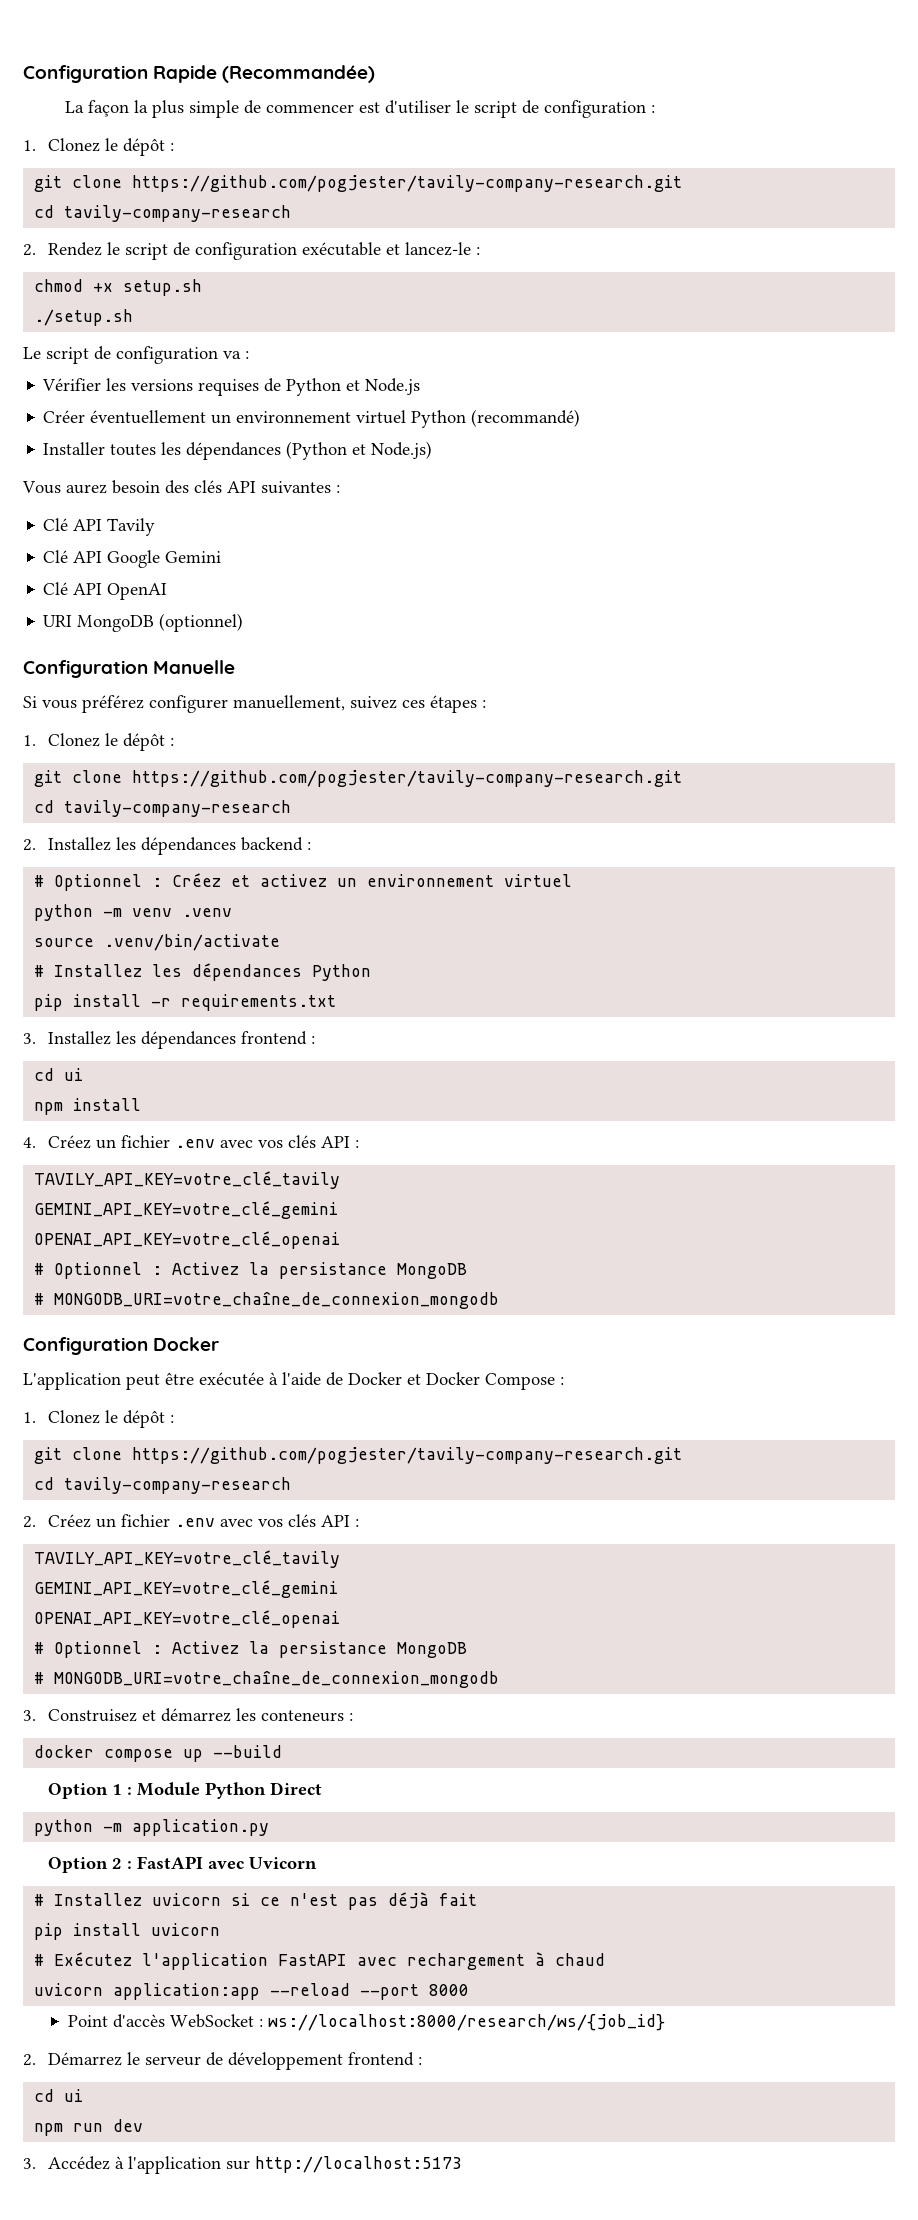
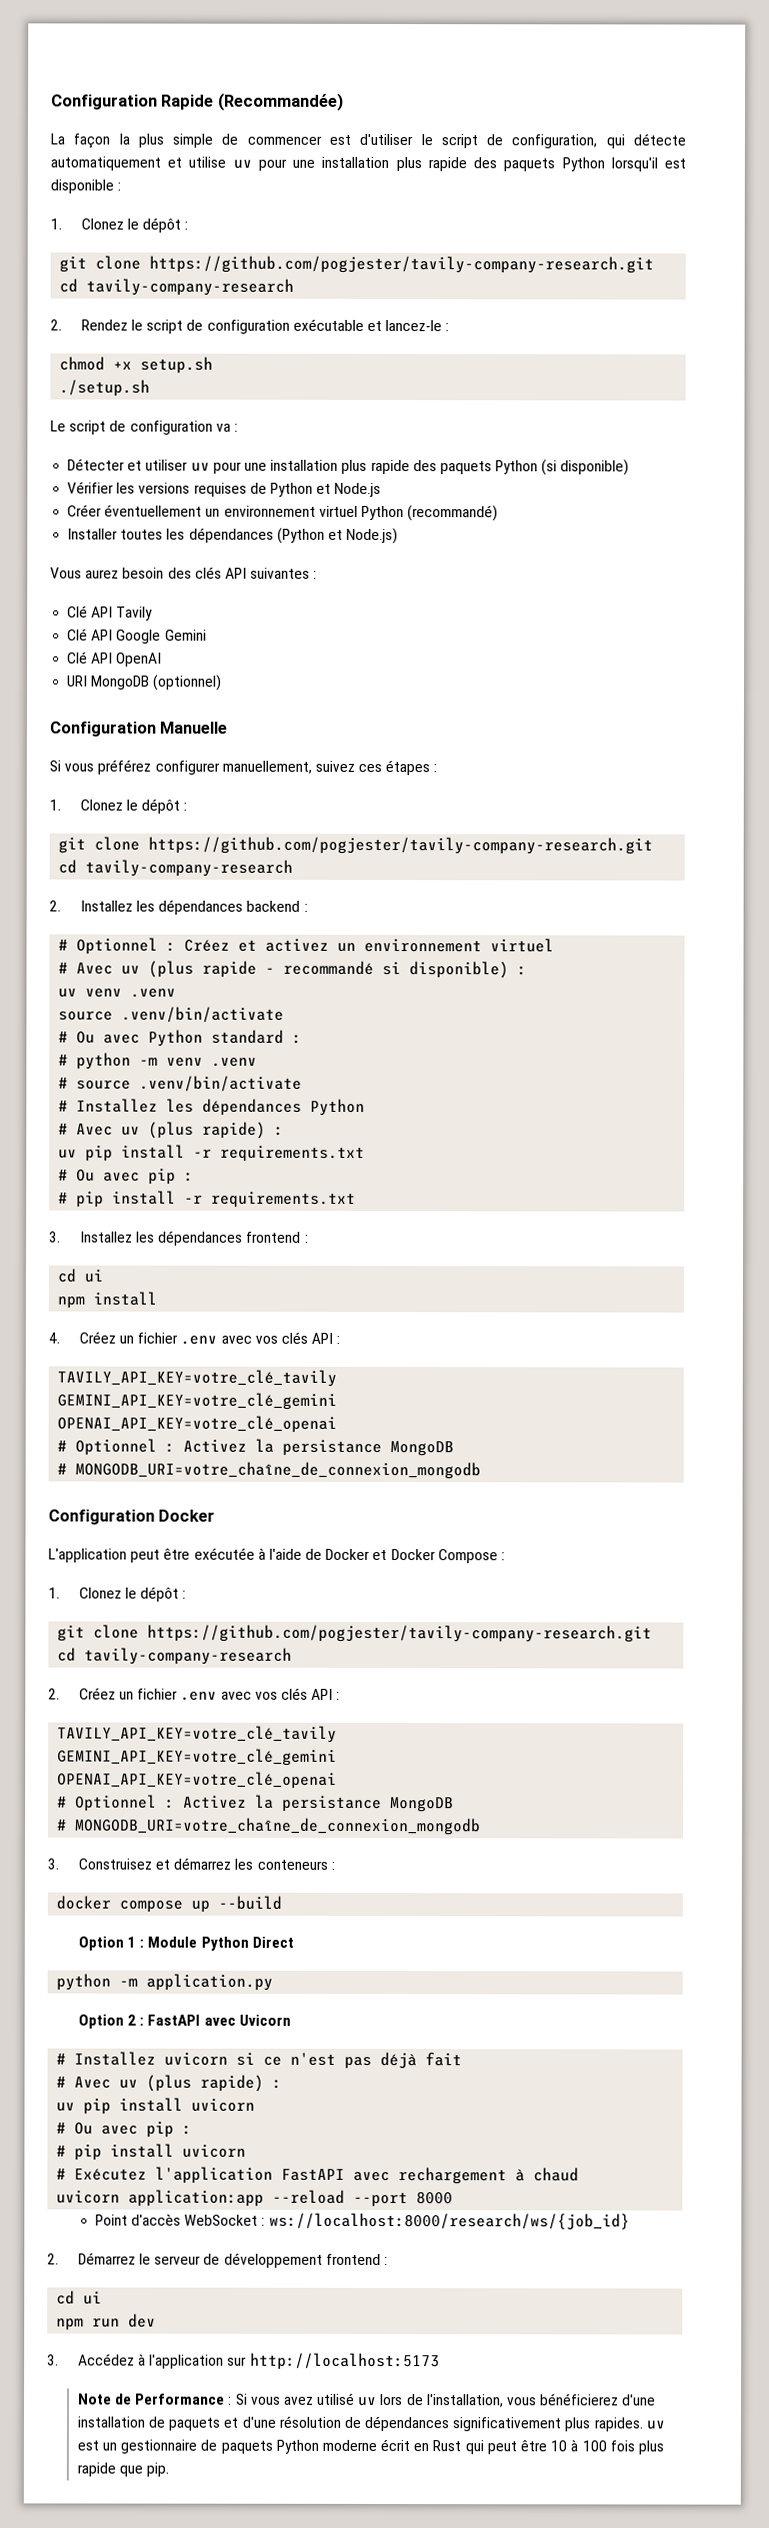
- La façon la plus simple de commencer est d'utiliser le script de configuration :
+ La façon la plus simple de commencer est d'utiliser le script de configuration, qui détecte automatiquement et utilise uv pour une installation plus rapide des paquets Python lorsqu'il est disponible :
+ Détecter et utiliser uv pour une installation plus rapide des paquets Python (si disponible)
- python -m venv .venv
+ # Avec uv (plus rapide - recommandé si disponible) :
+ uv venv .venv
+ source .venv/bin/activate
+ # Ou avec Python standard :
+ # python -m venv .venv
- source .venv/bin/activate
+ # source .venv/bin/activate
  # Installez les dépendances Python
- pip install -r requirements.txt
+ # Avec uv (plus rapide) :
+ uv pip install -r requirements.txt
+ # Ou avec pip :
+ # pip install -r requirements.txt
  # Installez uvicorn si ce n'est pas déjà fait
- pip install uvicorn
+ # Avec uv (plus rapide) :
+ uv pip install uvicorn
+ # Ou avec pip :
+ # pip install uvicorn
+ Note de Performance : Si vous avez utilisé uv lors de l'installation, vous bénéficierez d'une installation de paquets et d'une résolution de dépendances significativement plus rapides. uv est un gestionnaire de paquets Python moderne écrit en Rust qui peut être 10 à 100 fois plus rapide que pip.

